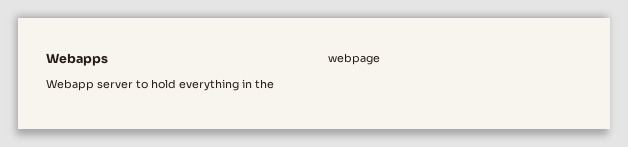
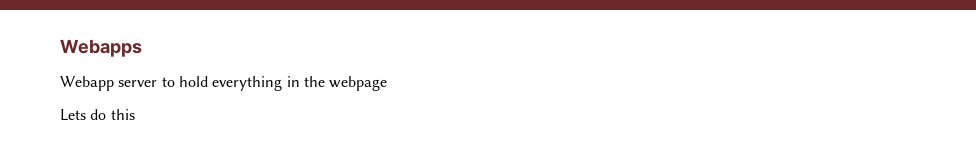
+ Lets do this

